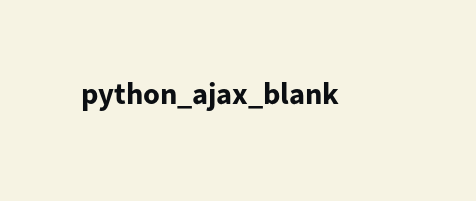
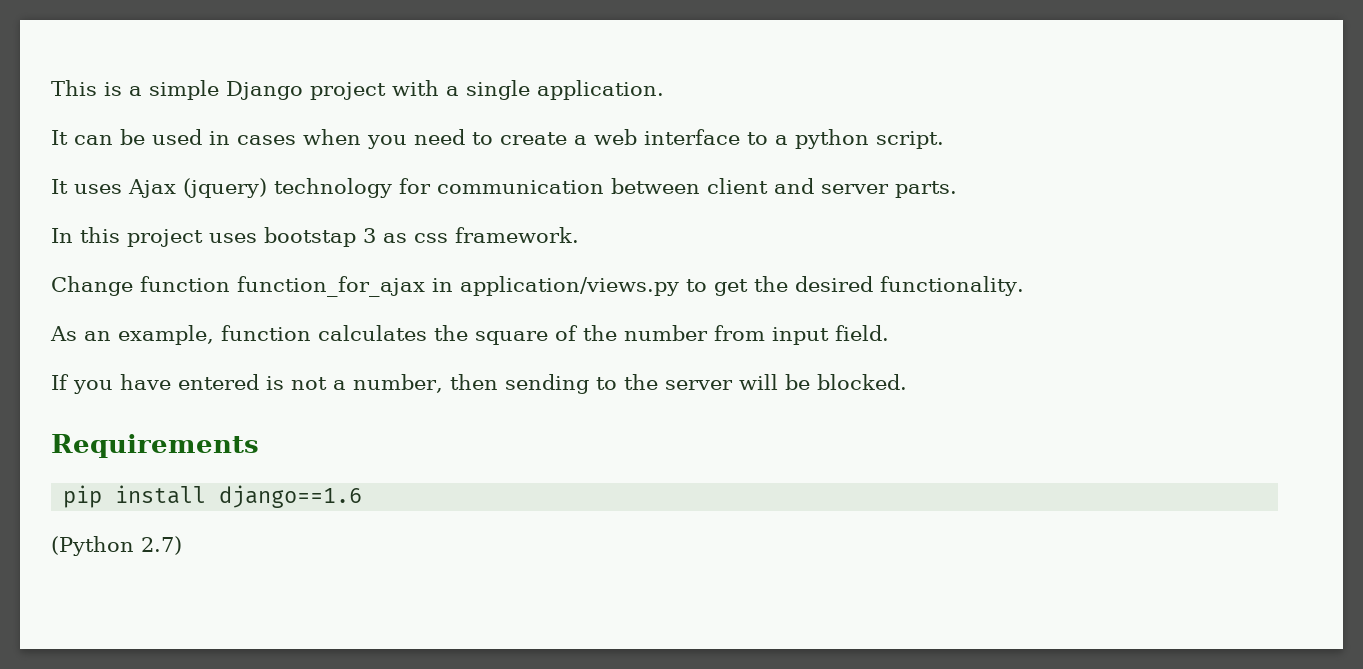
- python_ajax_blank
+ This is a simple Django project with a single application.
+ It can be used in cases when you need to create a web interface to a python script.
+ It uses Ajax (jquery) technology for communication between client and server parts.
+ In this project uses bootstap 3 as css framework.
+ Change function function_for_ajax in application/views.py to get the desired functionality.
+ As an example, function calculates the square of the number from input field.
+ If you have entered is not a number, then sending to the server will be blocked.
+ Requirements
+ pip install django==1.6
+ (Python 2.7)

